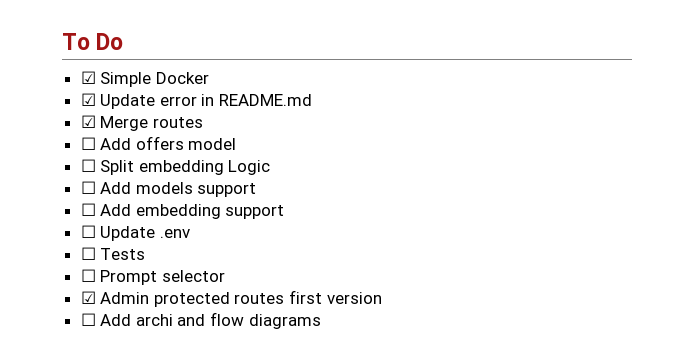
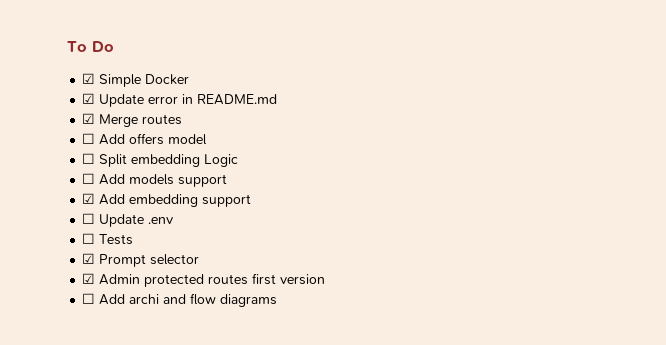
- ☐ Add embedding support
+ ☑ Add embedding support
- ☐ Prompt selector
+ ☑ Prompt selector

